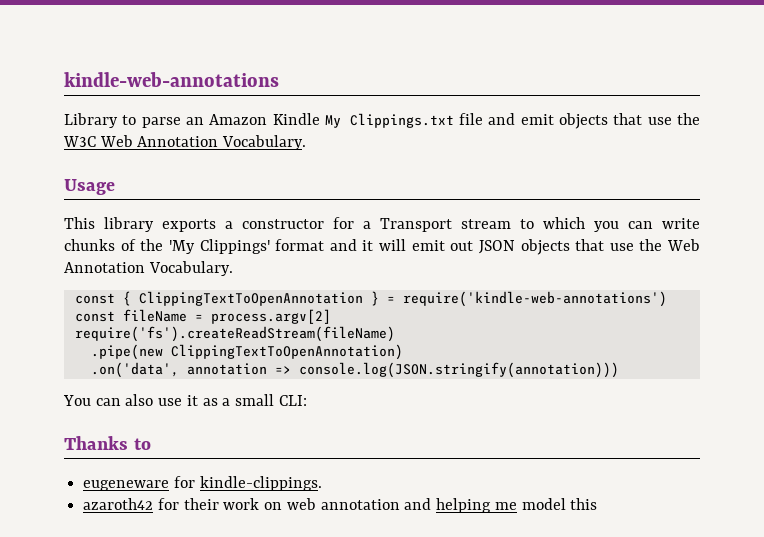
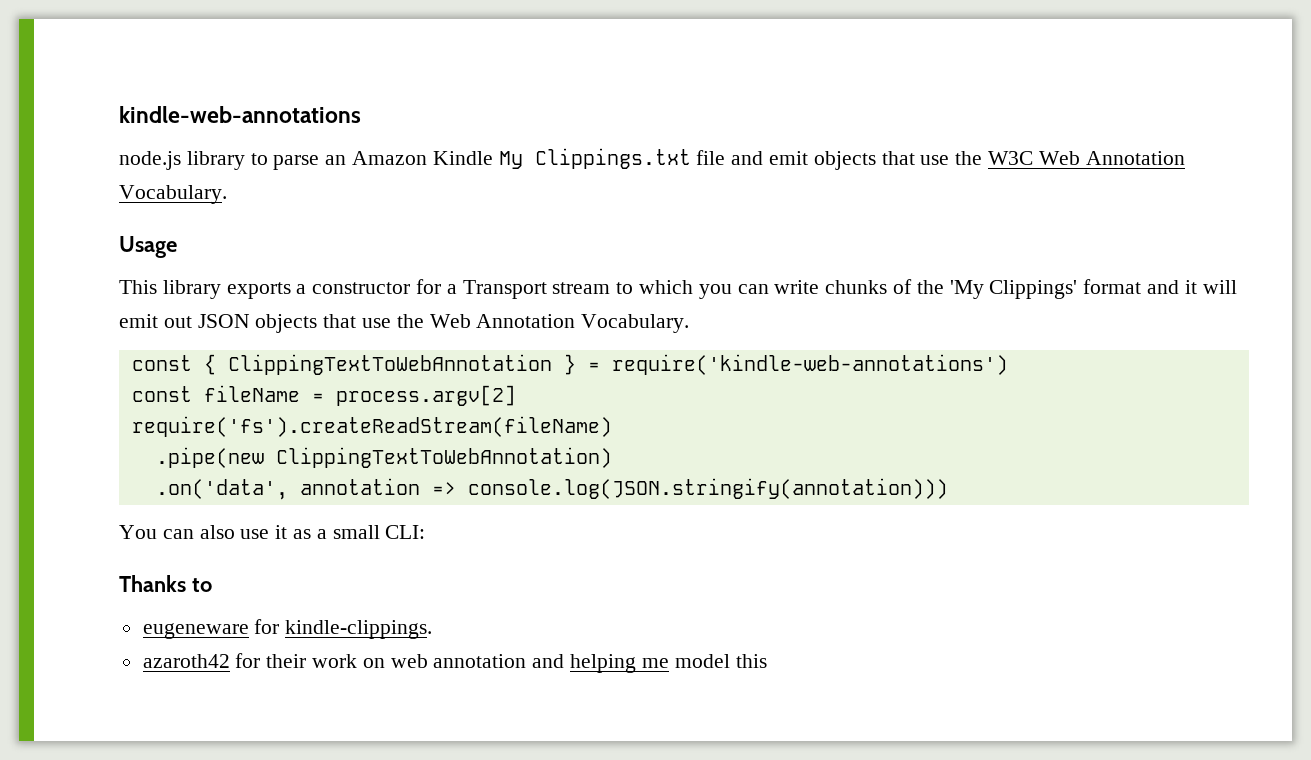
- Library to parse an Amazon Kindle My Clippings.txt file and emit objects that use the W3C Web Annotation Vocabulary.
+ node.js library to parse an Amazon Kindle My Clippings.txt file and emit objects that use the W3C Web Annotation Vocabulary.
- const { ClippingTextToOpenAnnotation } = require('kindle-web-annotations')
+ const { ClippingTextToWebAnnotation } = require('kindle-web-annotations')
- .pipe(new ClippingTextToOpenAnnotation)
+ .pipe(new ClippingTextToWebAnnotation)

